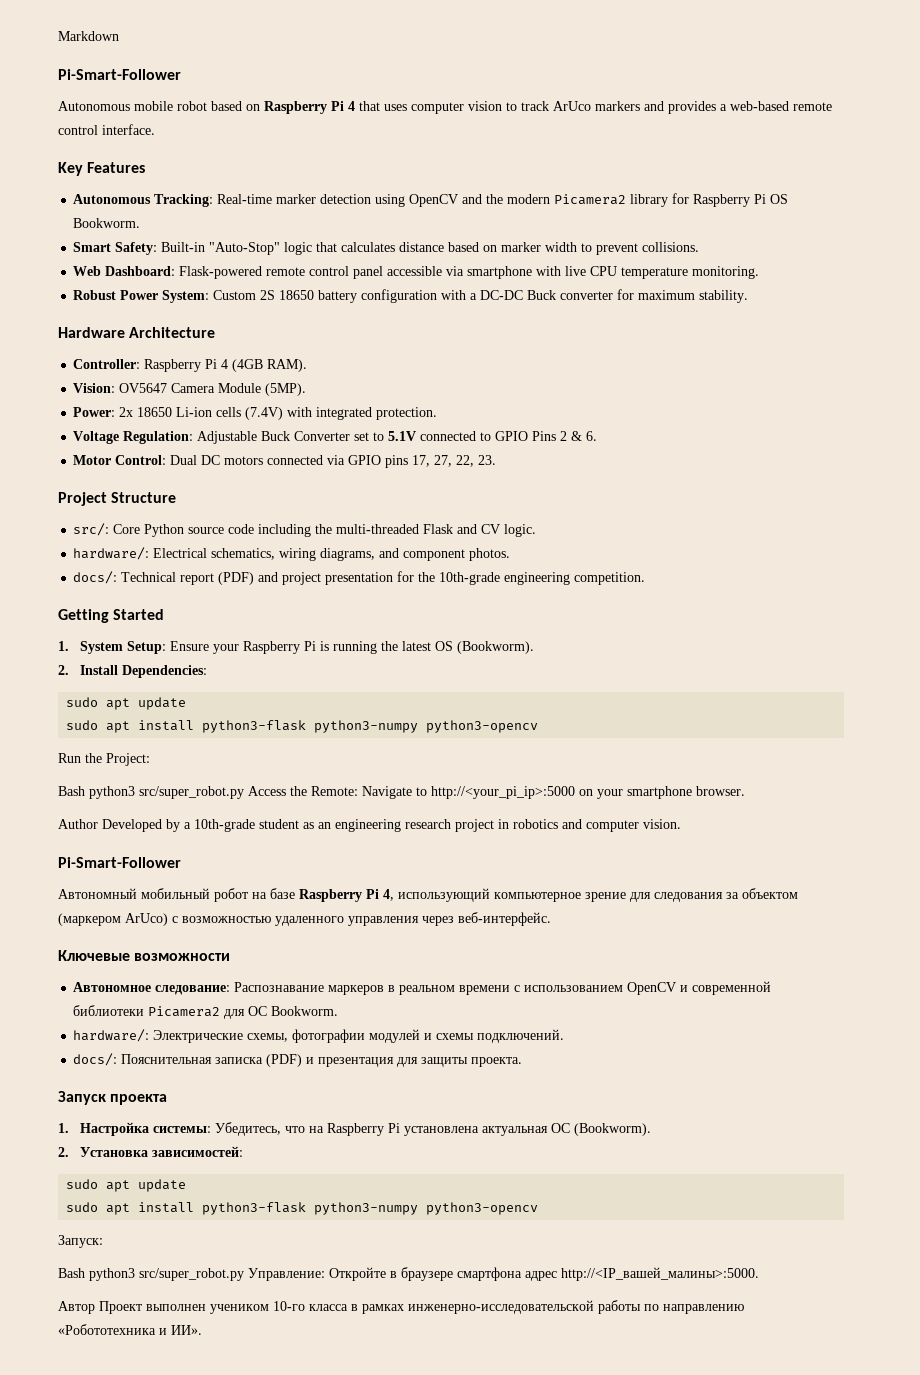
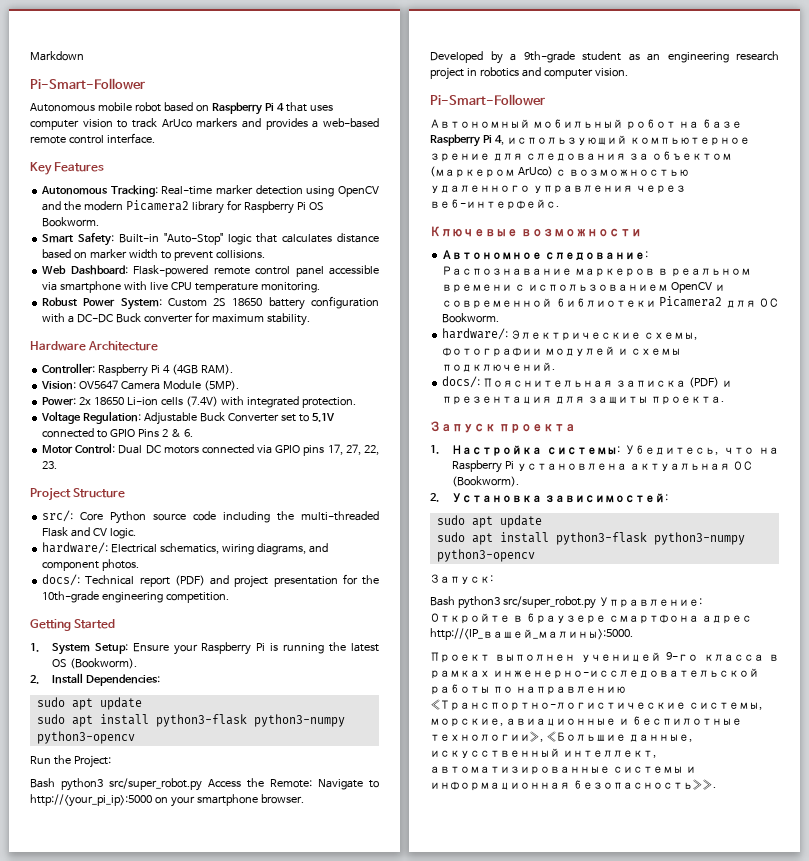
- Author Developed by a 10th-grade student as an engineering research project in robotics and computer vision.
+ Developed by a 9th-grade student as an engineering research project in robotics and computer vision.
- Автор Проект выполнен учеником 10-го класса в рамках инженерно-исследовательской работы по направлению «Робототехника и ИИ».
+ Проект выполнен ученицей 9-го класса в рамках инженерно-исследовательской работы по направлению «Транспортно-логистические системы, морские, авиационные и беспилотные технологии», «Большие данные, искусственный интеллект, автоматизированные системы и информационная безопасность»».

